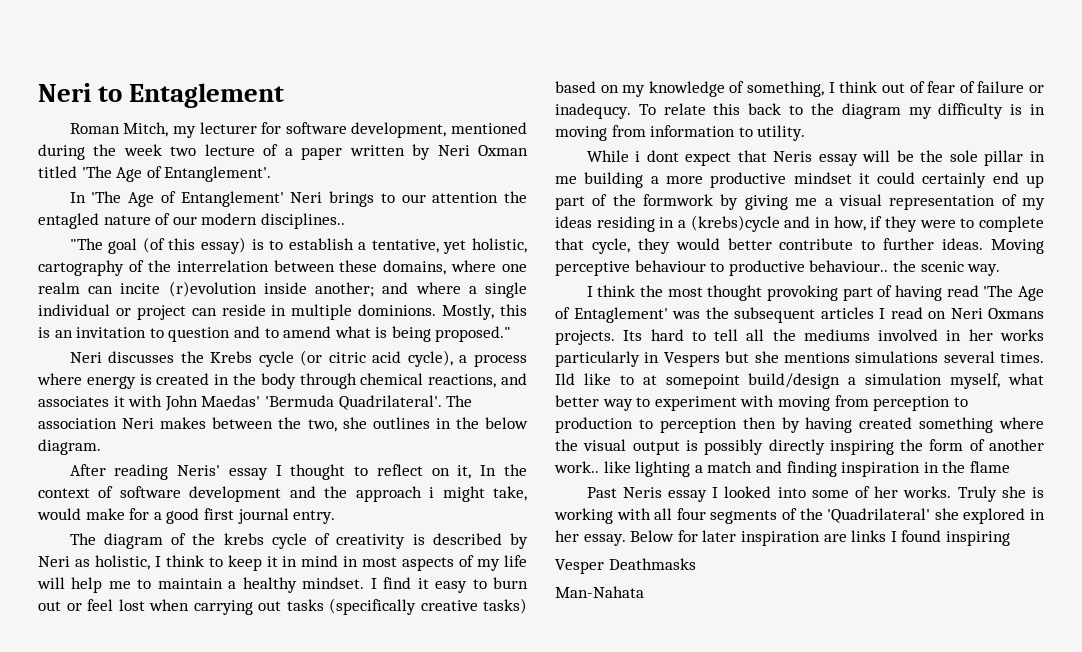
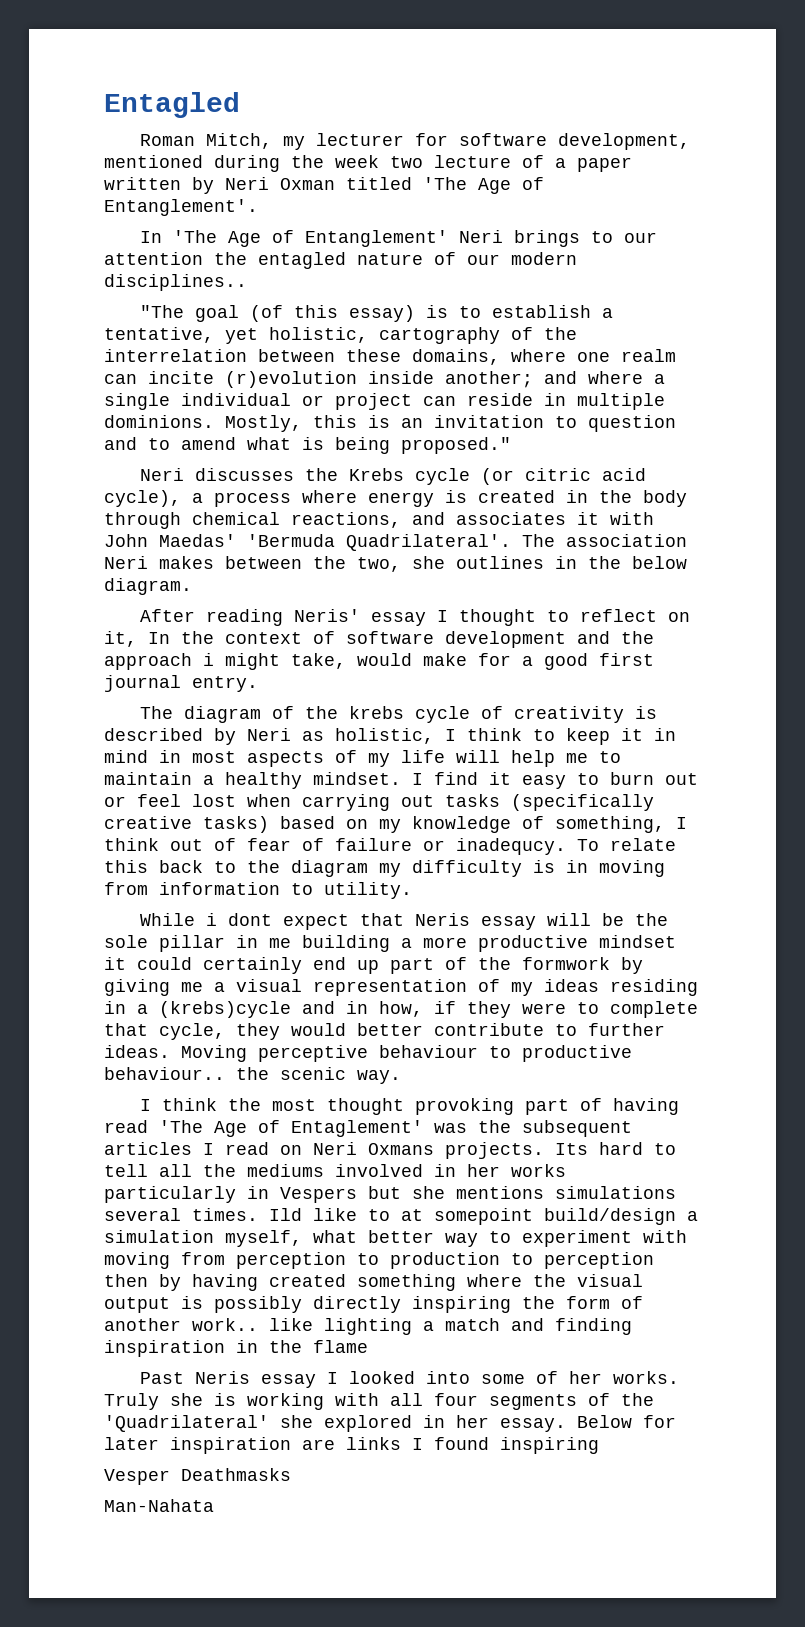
- Neri to Entaglement
+ Entagled

